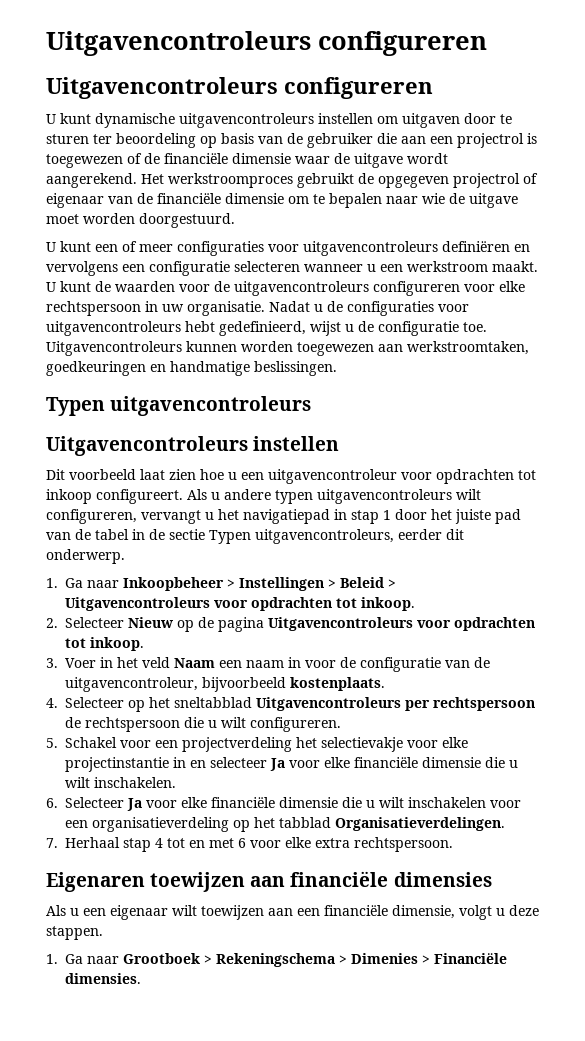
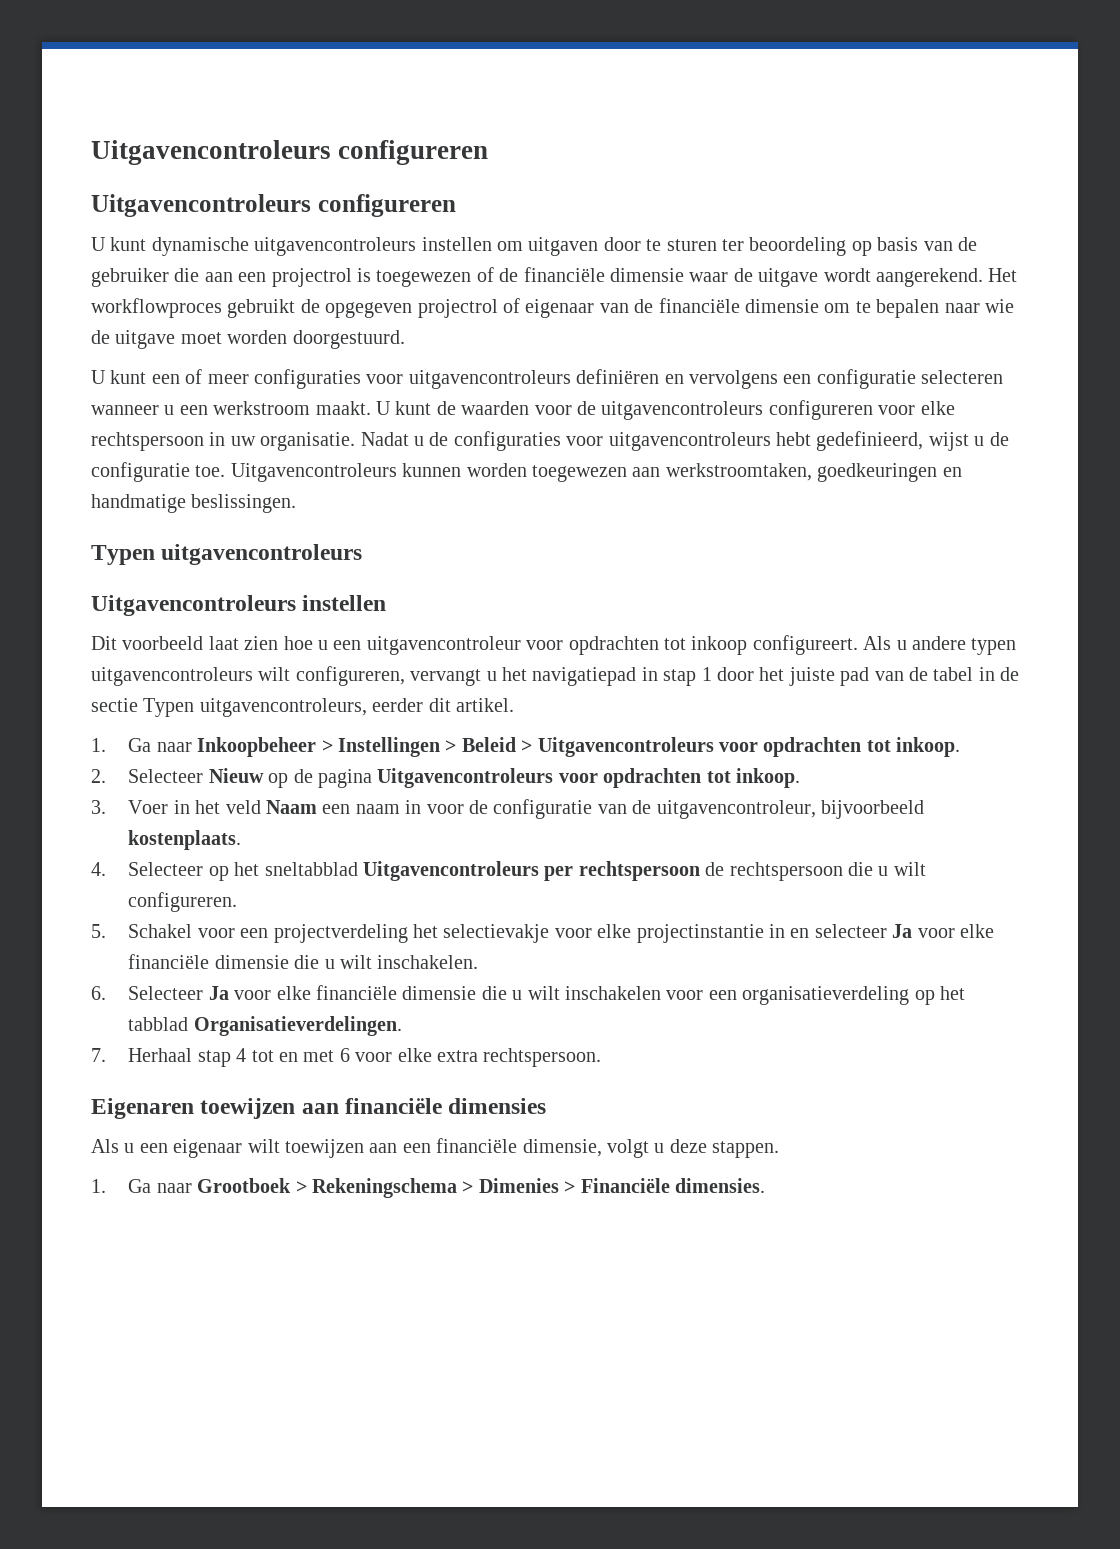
- Het werkstroomproces gebruikt de opgegeven projectrol of eigenaar van de financiële dimensie om te bepalen naar wie de uitgave moet worden doorgestuurd.
+ Het workflowproces gebruikt de opgegeven projectrol of eigenaar van de financiële dimensie om te bepalen naar wie de uitgave moet worden doorgestuurd.
- Als u andere typen uitgavencontroleurs wilt configureren, vervangt u het navigatiepad in stap 1 door het juiste pad van de tabel in de sectie Typen uitgavencontroleurs, eerder dit onderwerp.
+ Als u andere typen uitgavencontroleurs wilt configureren, vervangt u het navigatiepad in stap 1 door het juiste pad van de tabel in de sectie Typen uitgavencontroleurs, eerder dit artikel.

